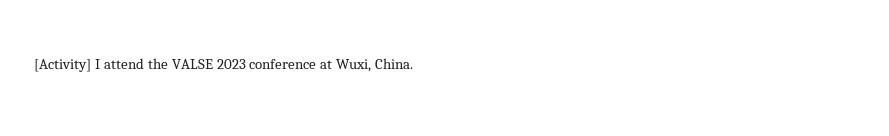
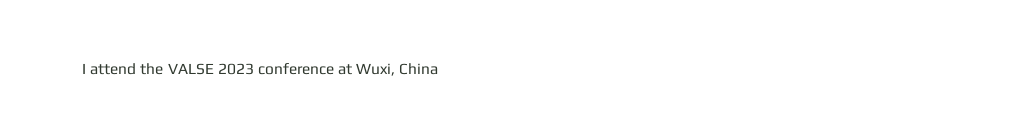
- [Activity] I attend the VALSE 2023 conference at Wuxi, China.
+ I attend the VALSE 2023 conference at Wuxi, China

